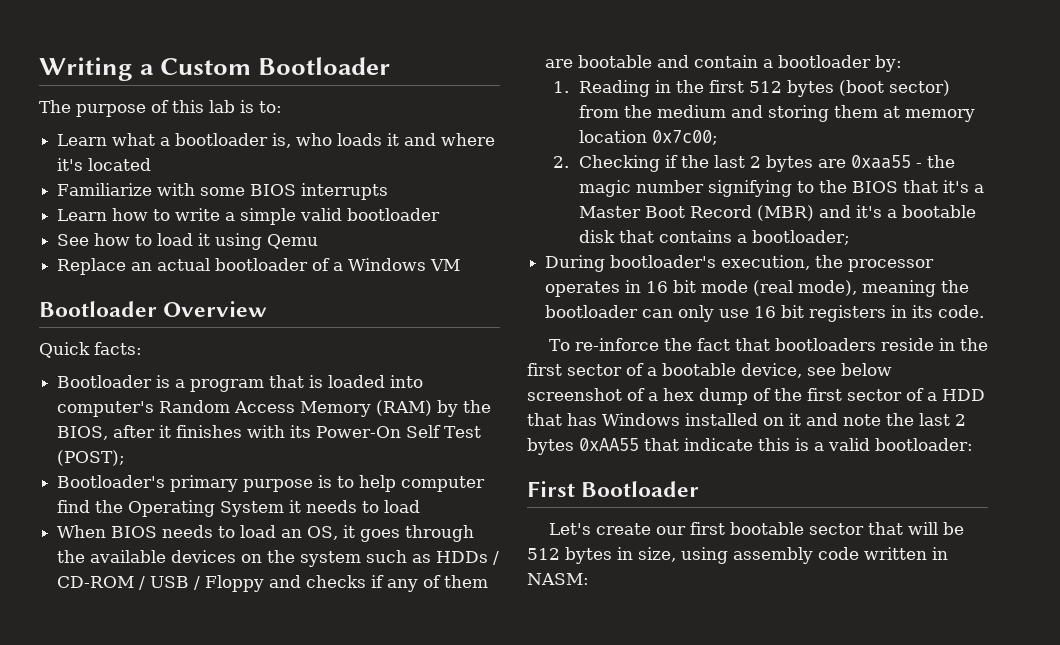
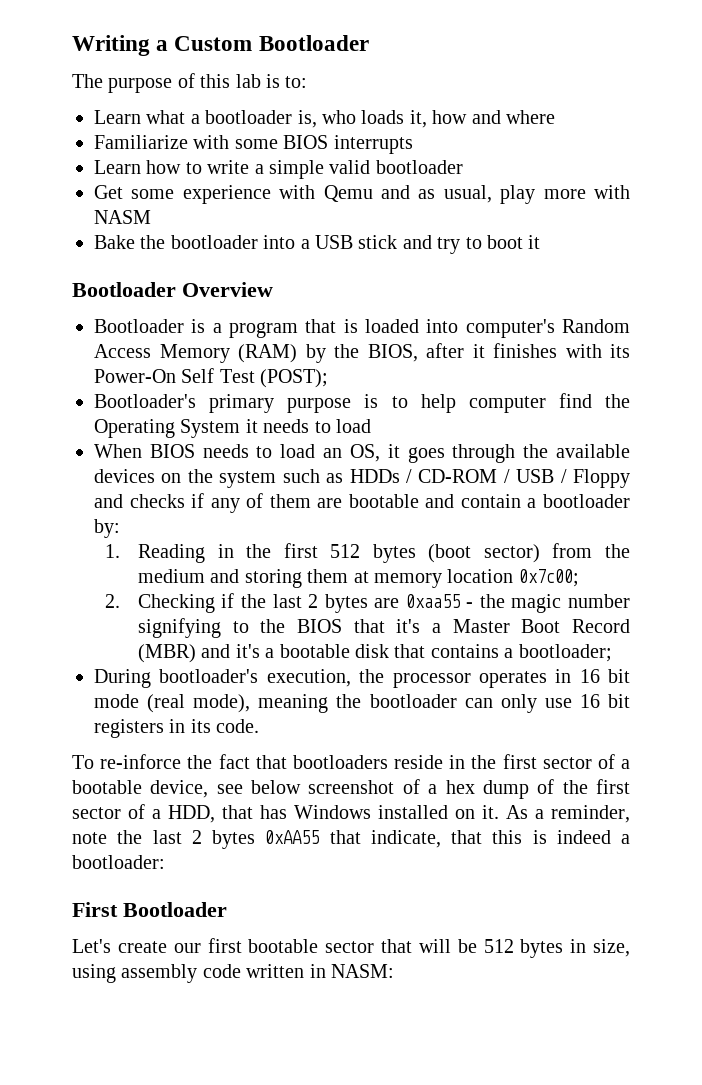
- Learn what a bootloader is, who loads it and where it's located
+ Learn what a bootloader is, who loads it, how and where
- See how to load it using Qemu
- Replace an actual bootloader of a Windows VM
+ Get some experience with Qemu and as usual, play more with NASM
+ Bake the bootloader into a USB stick and try to boot it
- Quick facts:
- To re-inforce the fact that bootloaders reside in the first sector of a bootable device, see below screenshot of a hex dump of the first sector of a HDD that has Windows installed on it and note the last 2 bytes 0xAA55 that indicate this is a valid bootloader:
+ To re-inforce the fact that bootloaders reside in the first sector of a bootable device, see below screenshot of a hex dump of the first sector of a HDD, that has Windows installed on it. As a reminder, note the last 2 bytes 0xAA55 that indicate, that this is indeed a bootloader:

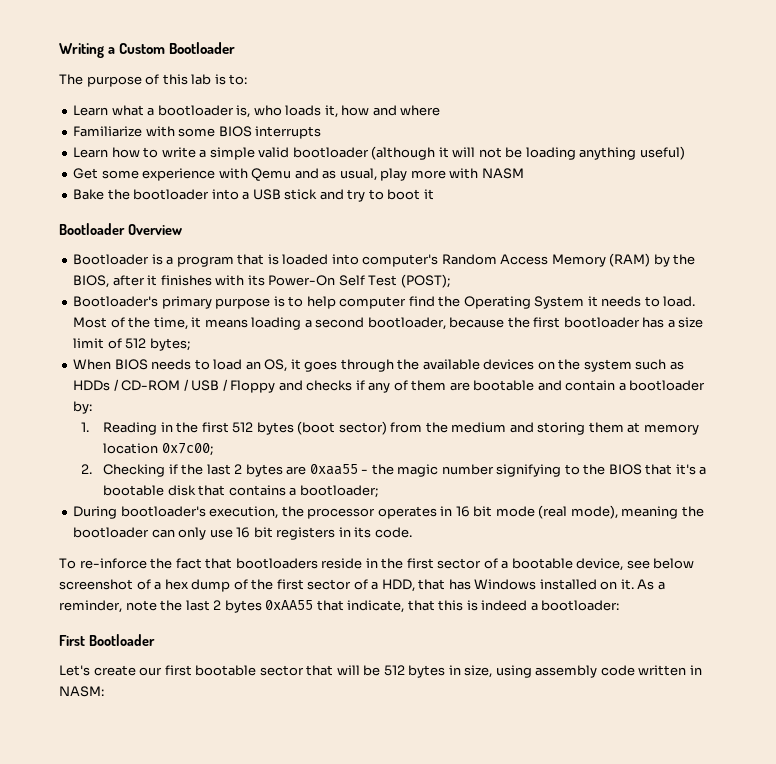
- Learn how to write a simple valid bootloader
+ Learn how to write a simple valid bootloader (although it will not be loading anything useful)
- Bootloader's primary purpose is to help computer find the Operating System it needs to load
+ Bootloader's primary purpose is to help computer find the Operating System it needs to load. Most of the time, it means loading a second bootloader, because the first bootloader has a size limit of 512 bytes;
- 2. Checking if the last 2 bytes are 0xaa55 - the magic number signifying to the BIOS that it's a Master Boot Record (MBR) and it's a bootable disk that contains a bootloader;
+ 2. Checking if the last 2 bytes are 0xaa55 - the magic number signifying to the BIOS that it's a bootable disk that contains a bootloader;

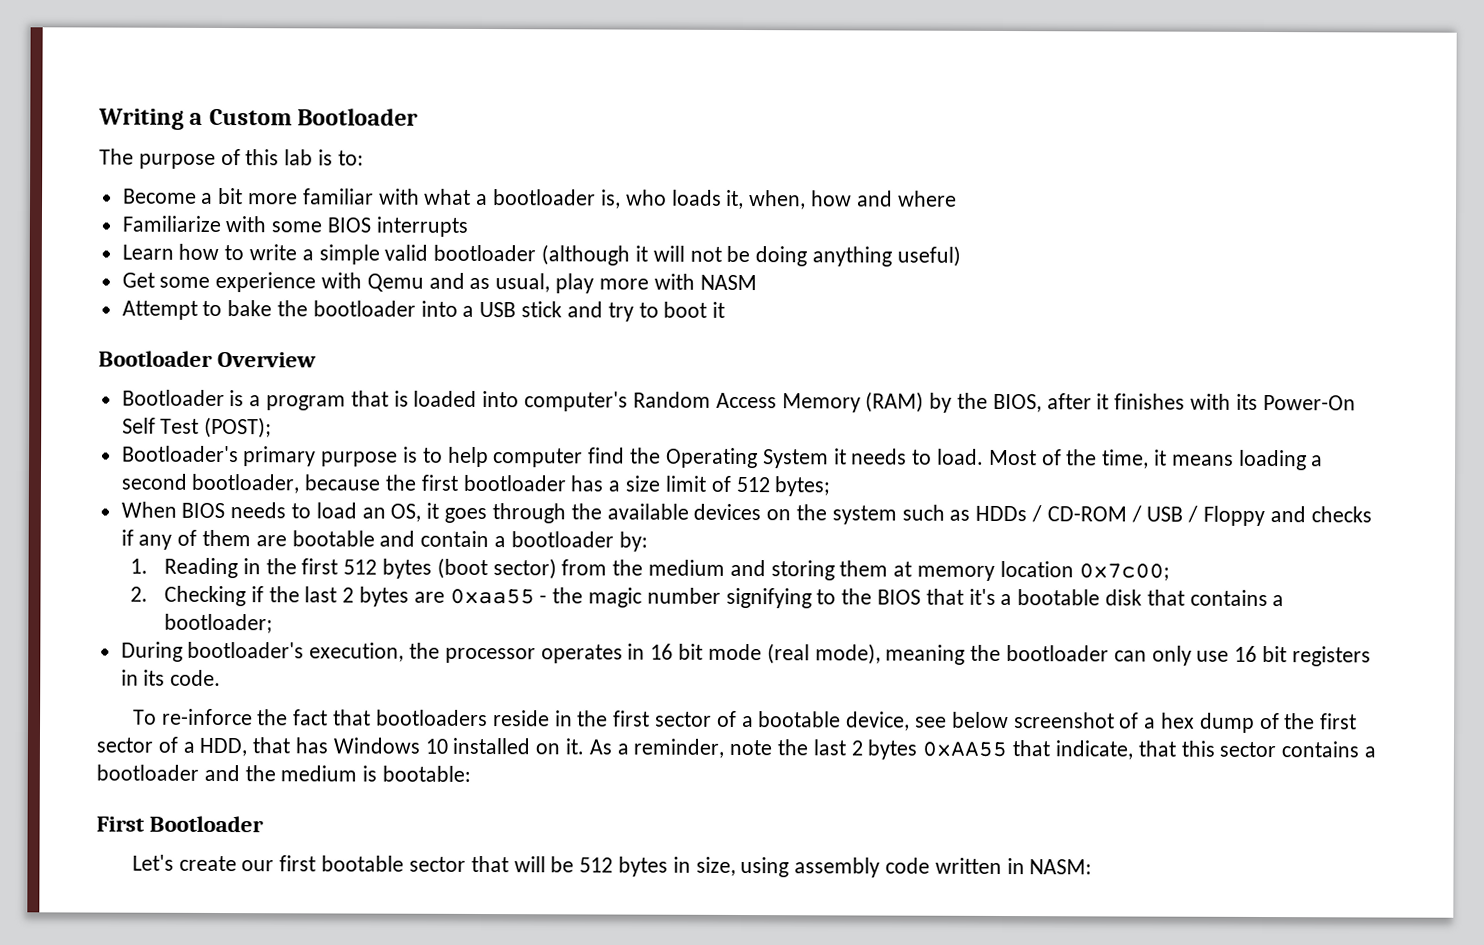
- Learn what a bootloader is, who loads it, how and where
+ Become a bit more familiar with what a bootloader is, who loads it, when, how and where
- Learn how to write a simple valid bootloader (although it will not be loading anything useful)
+ Learn how to write a simple valid bootloader (although it will not be doing anything useful)
- Bake the bootloader into a USB stick and try to boot it
+ Attempt to bake the bootloader into a USB stick and try to boot it
- To re-inforce the fact that bootloaders reside in the first sector of a bootable device, see below screenshot of a hex dump of the first sector of a HDD, that has Windows installed on it.
+ To re-inforce the fact that bootloaders reside in the first sector of a bootable device, see below screenshot of a hex dump of the first sector of a HDD, that has Windows 10 installed on it.
- As a reminder, note the last 2 bytes 0xAA55 that indicate, that this is indeed a bootloader:
+ As a reminder, note the last 2 bytes 0xAA55 that indicate, that this sector contains a bootloader and the medium is bootable:

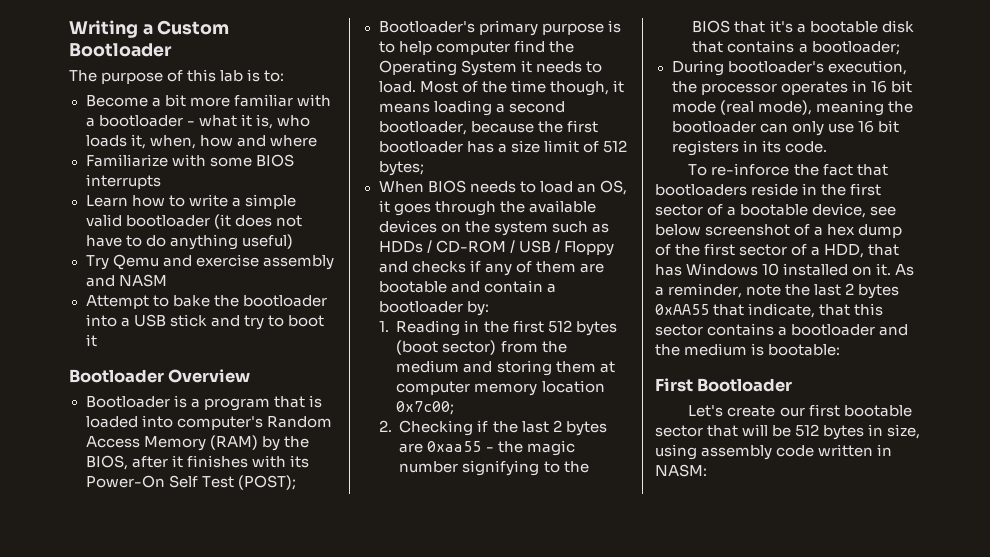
- Become a bit more familiar with what a bootloader is, who loads it, when, how and where
+ Become a bit more familiar with a bootloader - what it is, who loads it, when, how and where
- Learn how to write a simple valid bootloader (although it will not be doing anything useful)
- Get some experience with Qemu and as usual, play more with NASM
+ Learn how to write a simple valid bootloader (it does not have to do anything useful)
+ Try Qemu and exercise assembly and NASM
- Most of the time, it means loading a second bootloader, because the first bootloader has a size limit of 512 bytes;
+ Most of the time though, it means loading a second bootloader, because the first bootloader has a size limit of 512 bytes;
- 1. Reading in the first 512 bytes (boot sector) from the medium and storing them at memory location 0x7c00;
+ 1. Reading in the first 512 bytes (boot sector) from the medium and storing them at computer memory location 0x7c00;

